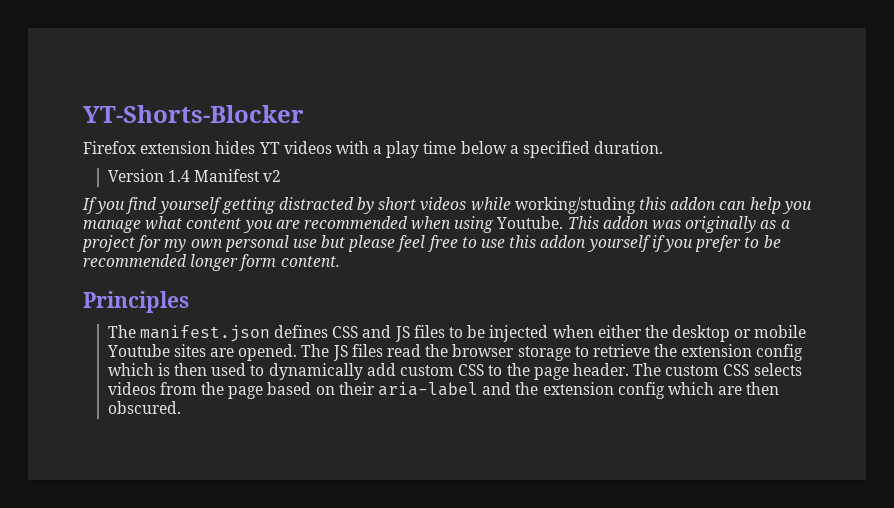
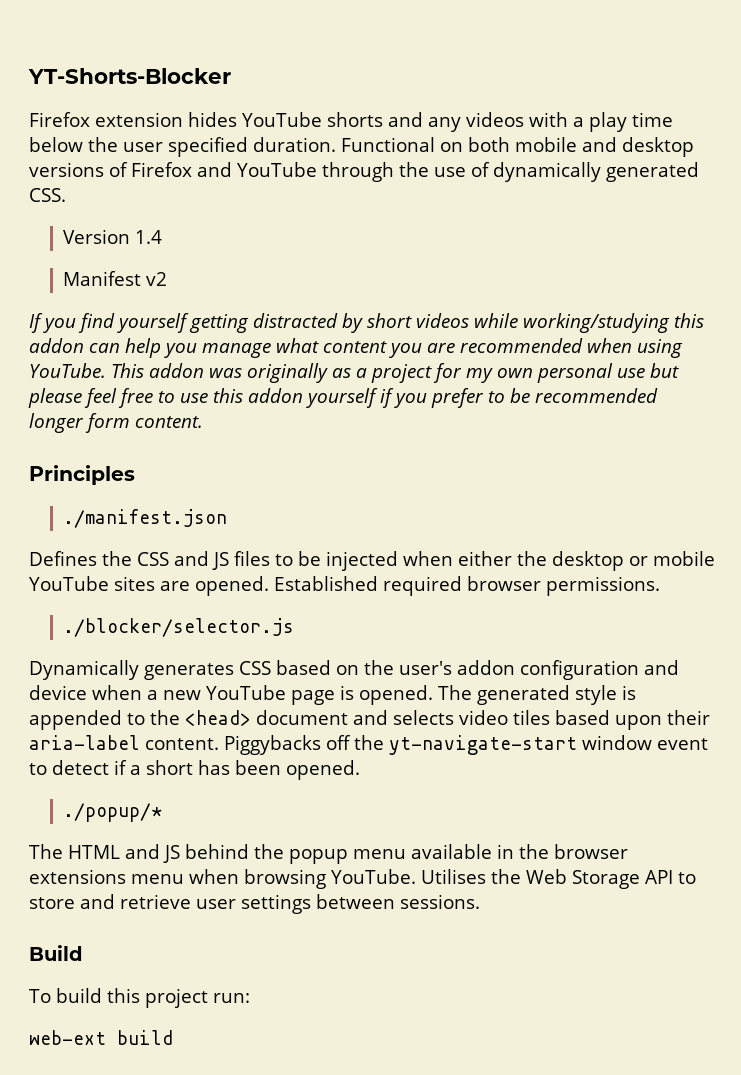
- Firefox extension hides YT videos with a play time below a specified duration.
+ Firefox extension hides YouTube shorts and any videos with a play time below the user specified duration. Functional on both mobile and desktop versions of Firefox and YouTube through the use of dynamically generated CSS.
- Version 1.4 Manifest v2
+ Version 1.4
+ Manifest v2
- If you find yourself getting distracted by short videos while working/studing this addon can help you manage what content you are recommended when using Youtube.
+ If you find yourself getting distracted by short videos while working/studying this addon can help you manage what content you are recommended when using YouTube.
- The manifest.json defines CSS and JS files to be injected when either the desktop or mobile Youtube sites are opened.
+ ./manifest.json
+ Defines the CSS and JS files to be injected when either the desktop or mobile YouTube sites are opened.
- The JS files read the browser storage to retrieve the extension config which is then used to dynamically add custom CSS to the page header. The custom CSS selects videos from the page based on their aria-label and the extension config which are then obscured.
+ Established required browser permissions.
+ ./blocker/selector.js
+ Dynamically generates CSS based on the user's addon configuration and device when a new YouTube page is opened. The generated style is appended to the <head> document and selects video tiles based upon their aria-label content. Piggybacks off the yt-navigate-start window event to detect if a short has been opened.
+ ./popup/*
+ The HTML and JS behind the popup menu available in the browser extensions menu when browsing YouTube. Utilises the Web Storage API to store and retrieve user settings between sessions.
+ Build
+ To build this project run:
+ web-ext build

